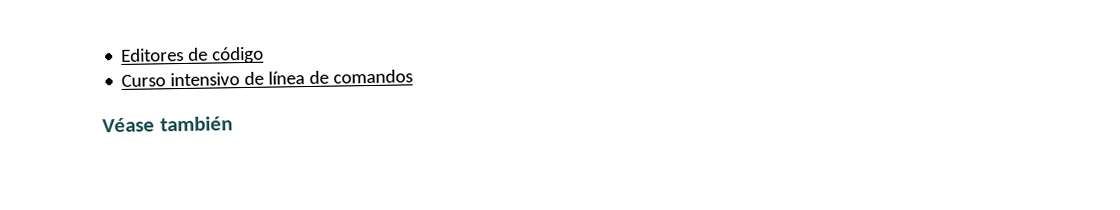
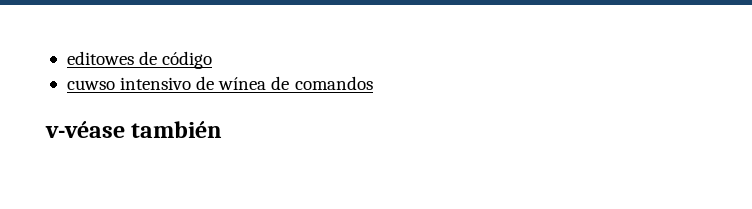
- Editores de código
+ editowes de código
- Curso intensivo de línea de comandos
+ cuwso intensivo de wínea de comandos
- Véase también
+ v-véase también

